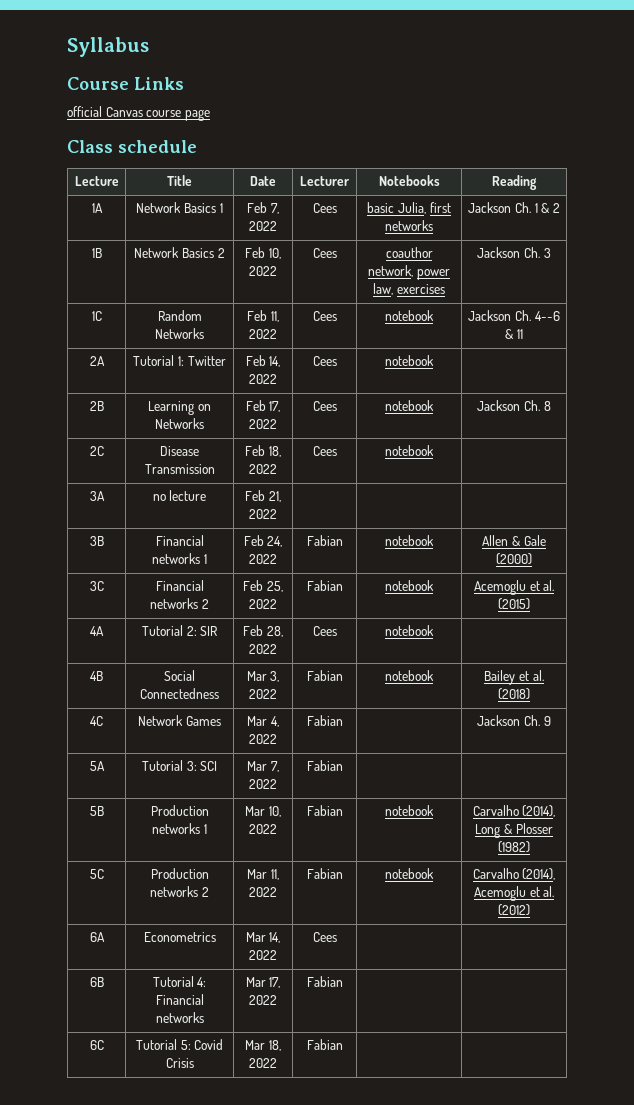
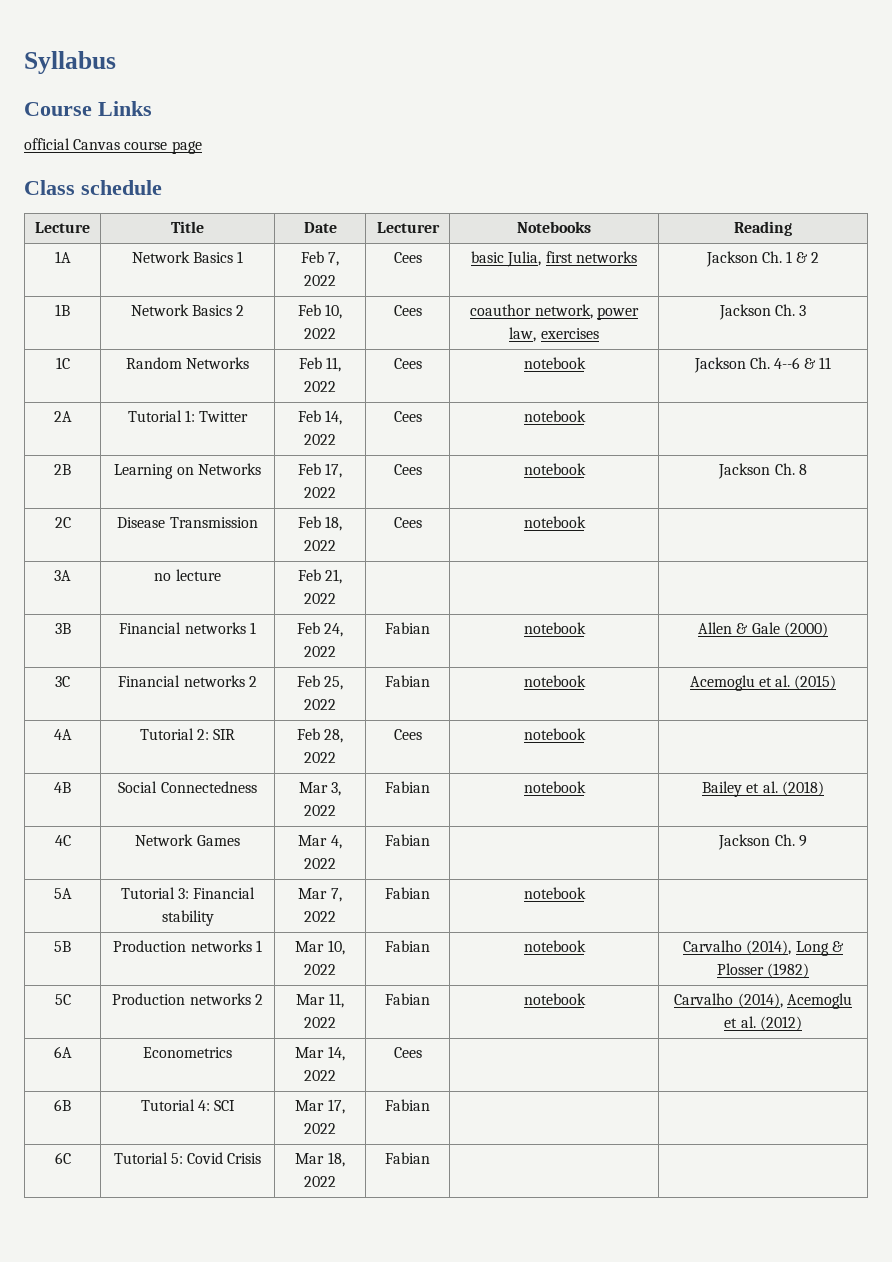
- 5A | Tutorial 3: SCI | Mar 7, 2022 | Fabian | |
+ 5A | Tutorial 3: Financial stability | Mar 7, 2022 | Fabian | notebook |
- 6B | Tutorial 4: Financial networks | Mar 17, 2022 | Fabian | |
+ 6B | Tutorial 4: SCI | Mar 17, 2022 | Fabian | |

